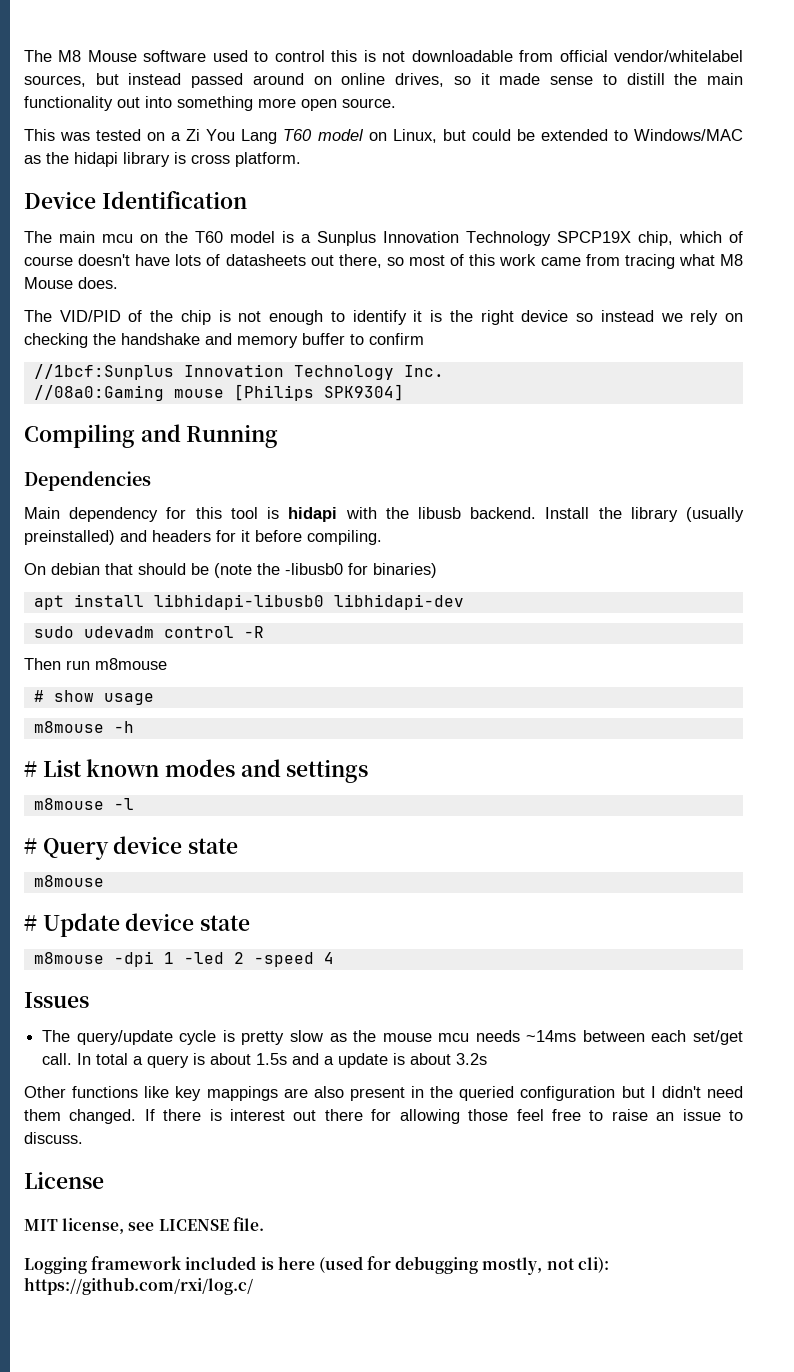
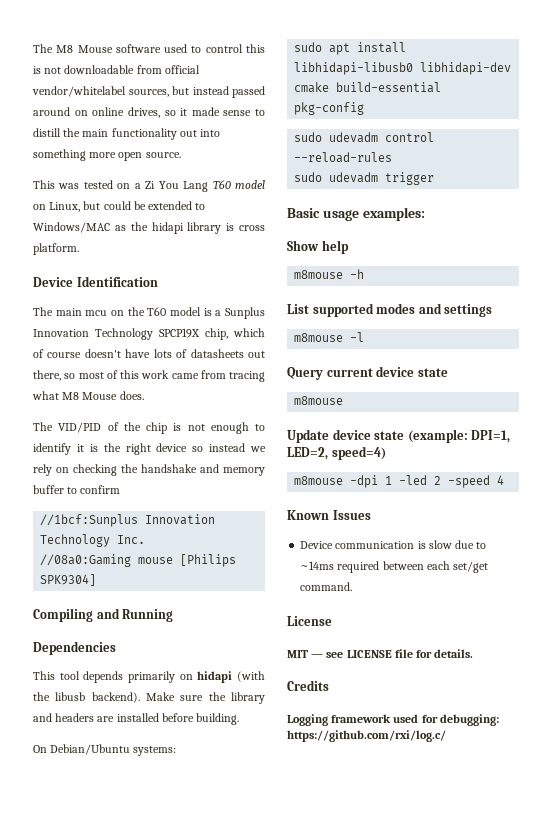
- Main dependency for this tool is hidapi with the libusb backend. Install the library (usually preinstalled) and headers for it before compiling.
- On debian that should be (note the -libusb0 for binaries)
- apt install libhidapi-libusb0 libhidapi-dev
+ This tool depends primarily on hidapi (with the libusb backend). Make sure the library and headers are installed before building.
+ On Debian/Ubuntu systems:
+ sudo apt install libhidapi-libusb0 libhidapi-dev cmake build-essential pkg-config
- sudo udevadm control -R
- Then run m8mouse
- # show usage
+ sudo udevadm control --reload-rules
+ sudo udevadm trigger
+ Basic usage examples:
+ Show help
- # List known modes and settings
+ List supported modes and settings
- # Query device state
+ Query current device state
- # Update device state
+ Update device state (example: DPI=1, LED=2, speed=4)
- Issues
+ Known Issues
- The query/update cycle is pretty slow as the mouse mcu needs ~14ms between each set/get call. In total a query is about 1.5s and a update is about 3.2s
- Other functions like key mappings are also present in the queried configuration but I didn't need them changed. If there is interest out there for allowing those feel free to raise an issue to discuss.
+ Device communication is slow due to ~14ms required between each set/get command.
- MIT license, see LICENSE file.
- Logging framework included is here (used for debugging mostly, not cli): https://github.com/rxi/log.c/
+ MIT — see LICENSE file for details.
+ Credits
+ Logging framework used for debugging: https://github.com/rxi/log.c/

